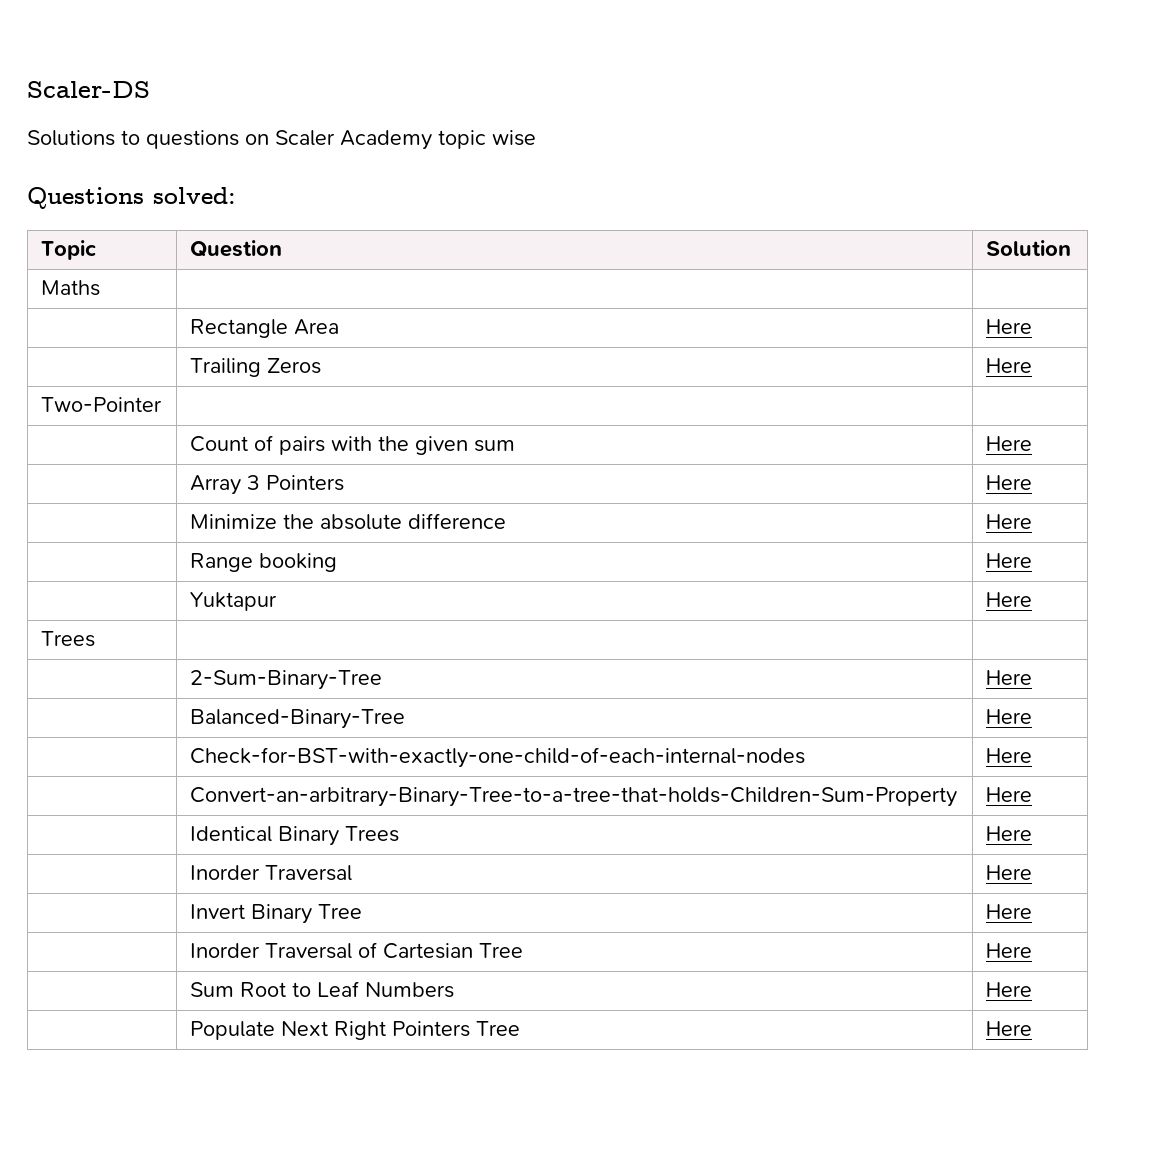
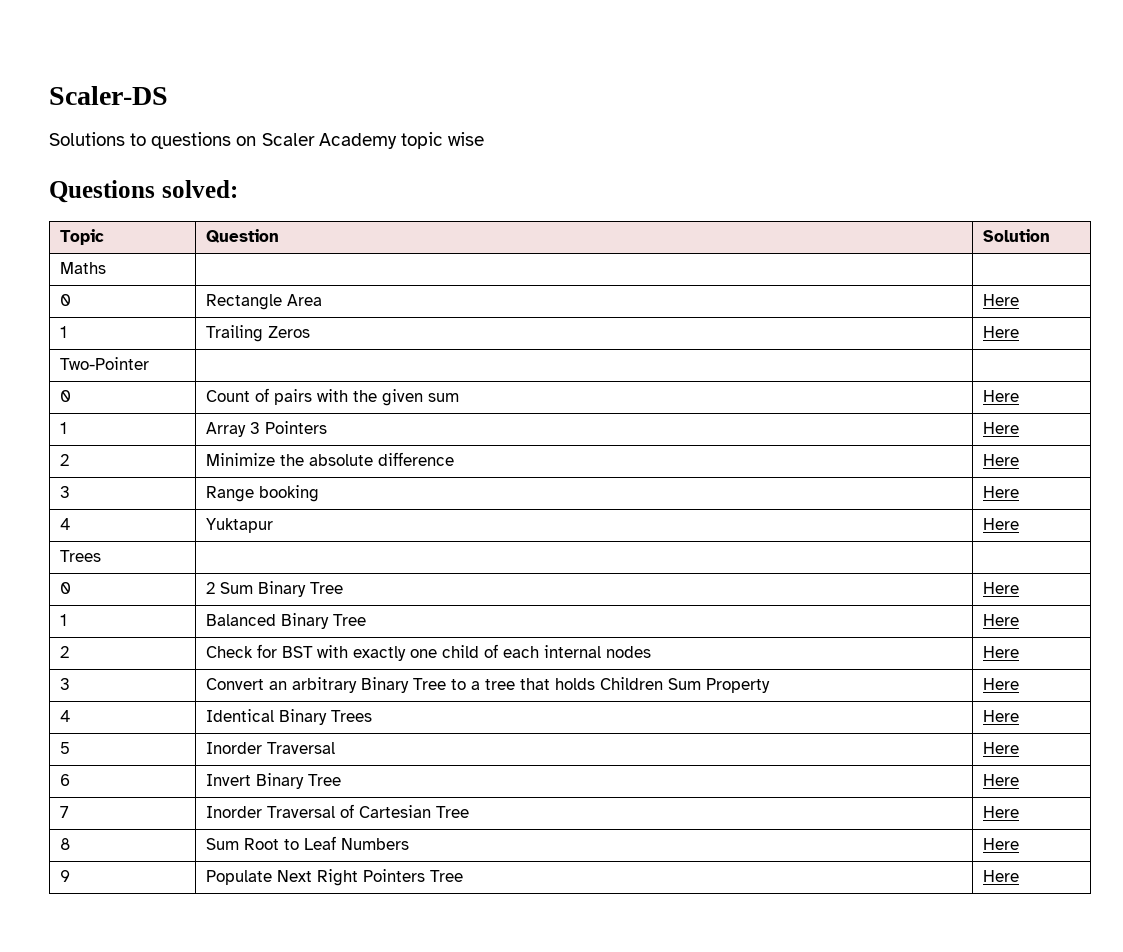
- | Rectangle Area | Here
+ 0 | Rectangle Area | Here
- | Trailing Zeros | Here
+ 1 | Trailing Zeros | Here
- | Count of pairs with the given sum | Here
+ 0 | Count of pairs with the given sum | Here
- | Array 3 Pointers | Here
+ 1 | Array 3 Pointers | Here
- | Minimize the absolute difference | Here
+ 2 | Minimize the absolute difference | Here
- | Range booking | Here
+ 3 | Range booking | Here
- | Yuktapur | Here
+ 4 | Yuktapur | Here
- | 2-Sum-Binary-Tree | Here
- | Balanced-Binary-Tree | Here
- | Check-for-BST-with-exactly-one-child-of-each-internal-nodes | Here
- | Convert-an-arbitrary-Binary-Tree-to-a-tree-that-holds-Children-Sum-Property | Here
- | Identical Binary Trees | Here
+ 0 | 2 Sum Binary Tree | Here
+ 1 | Balanced Binary Tree | Here
+ 2 | Check for BST with exactly one child of each internal nodes | Here
+ 3 | Convert an arbitrary Binary Tree to a tree that holds Children Sum Property | Here
+ 4 | Identical Binary Trees | Here
- | Inorder Traversal | Here
+ 5 | Inorder Traversal | Here
- | Invert Binary Tree | Here
+ 6 | Invert Binary Tree | Here
- | Inorder Traversal of Cartesian Tree | Here
+ 7 | Inorder Traversal of Cartesian Tree | Here
- | Sum Root to Leaf Numbers | Here
+ 8 | Sum Root to Leaf Numbers | Here
- | Populate Next Right Pointers Tree | Here
+ 9 | Populate Next Right Pointers Tree | Here

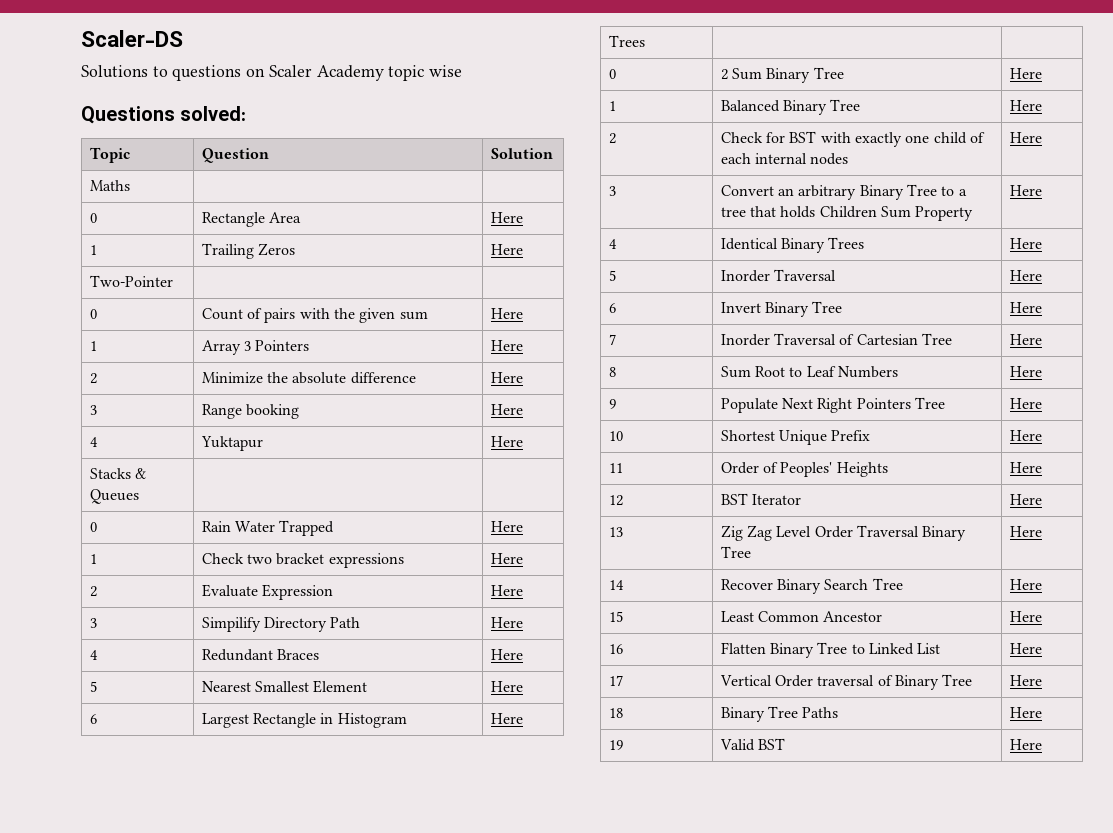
+ Stacks & Queues | |
+ 0 | Rain Water Trapped | Here
+ 1 | Check two bracket expressions | Here
+ 2 | Evaluate Expression | Here
+ 3 | Simpilify Directory Path | Here
+ 4 | Redundant Braces | Here
+ 5 | Nearest Smallest Element | Here
+ 6 | Largest Rectangle in Histogram | Here
+ 10 | Shortest Unique Prefix | Here
+ 11 | Order of Peoples' Heights | Here
+ 12 | BST Iterator | Here
+ 13 | Zig Zag Level Order Traversal Binary Tree | Here
+ 14 | Recover Binary Search Tree | Here
+ 15 | Least Common Ancestor | Here
+ 16 | Flatten Binary Tree to Linked List | Here
+ 17 | Vertical Order traversal of Binary Tree | Here
+ 18 | Binary Tree Paths | Here
+ 19 | Valid BST | Here

